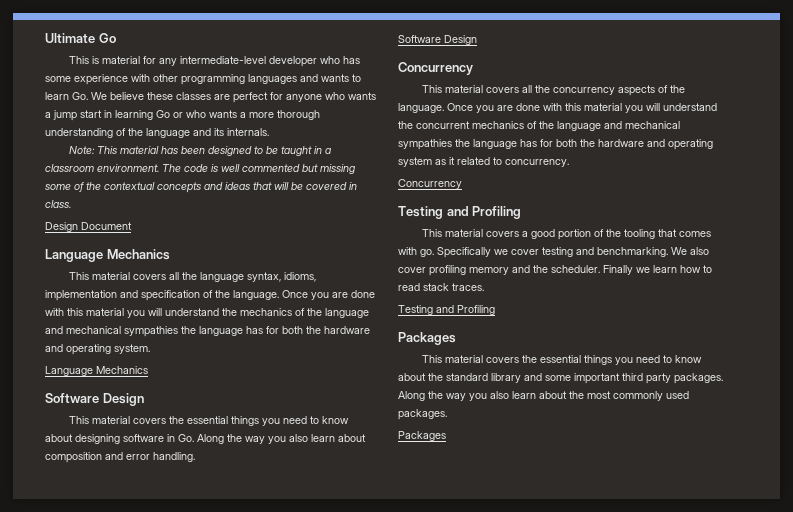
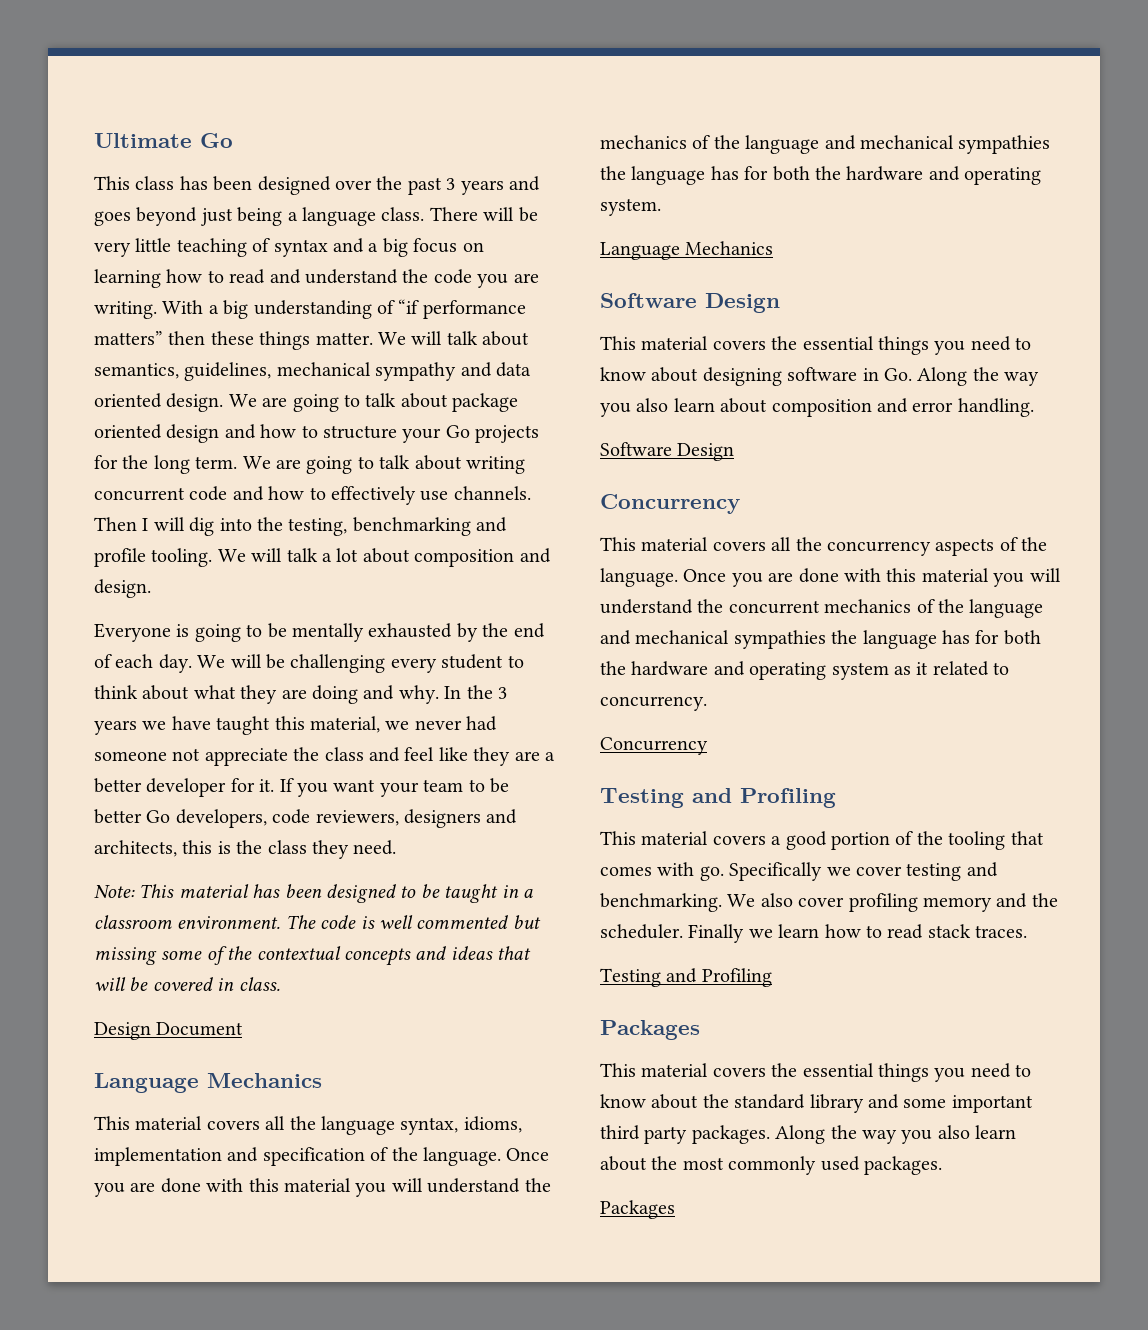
- This is material for any intermediate-level developer who has some experience with other programming languages and wants to learn Go. We believe these classes are perfect for anyone who wants a jump start in learning Go or who wants a more thorough understanding of the language and its internals.
+ This class has been designed over the past 3 years and goes beyond just being a language class. There will be very little teaching of syntax and a big focus on learning how to read and understand the code you are writing. With a big understanding of “if performance matters” then these things matter. We will talk about semantics, guidelines, mechanical sympathy and data oriented design. We are going to talk about package oriented design and how to structure your Go projects for the long term. We are going to talk about writing concurrent code and how to effectively use channels. Then I will dig into the testing, benchmarking and profile tooling. We will talk a lot about composition and design.
+ Everyone is going to be mentally exhausted by the end of each day. We will be challenging every student to think about what they are doing and why. In the 3 years we have taught this material, we never had someone not appreciate the class and feel like they are a better developer for it. If you want your team to be better Go developers, code reviewers, designers and architects, this is the class they need.

